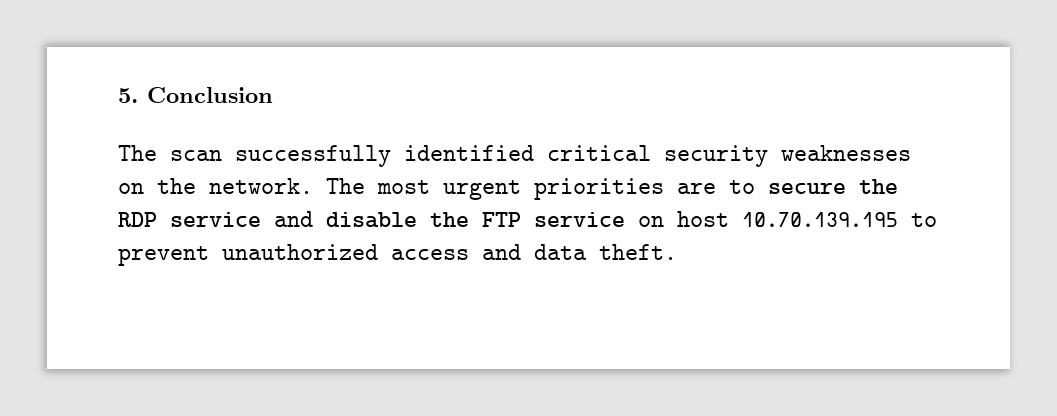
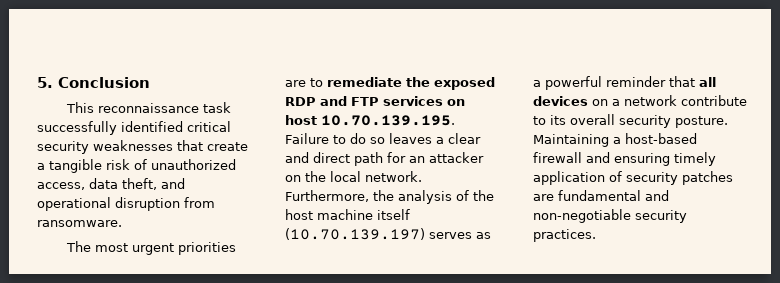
- The scan successfully identified critical security weaknesses on the network. The most urgent priorities are to secure the RDP service and disable the FTP service on host 10.70.139.195 to prevent unauthorized access and data theft.
+ This reconnaissance task successfully identified critical security weaknesses that create a tangible risk of unauthorized access, data theft, and operational disruption from ransomware.
+ The most urgent priorities are to remediate the exposed RDP and FTP services on host 10.70.139.195. Failure to do so leaves a clear and direct path for an attacker on the local network. Furthermore, the analysis of the host machine itself (10.70.139.197) serves as a powerful reminder that all devices on a network contribute to its overall security posture. Maintaining a host-based firewall and ensuring timely application of security patches are fundamental and non-negotiable security practices.

